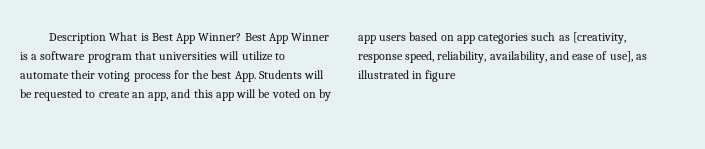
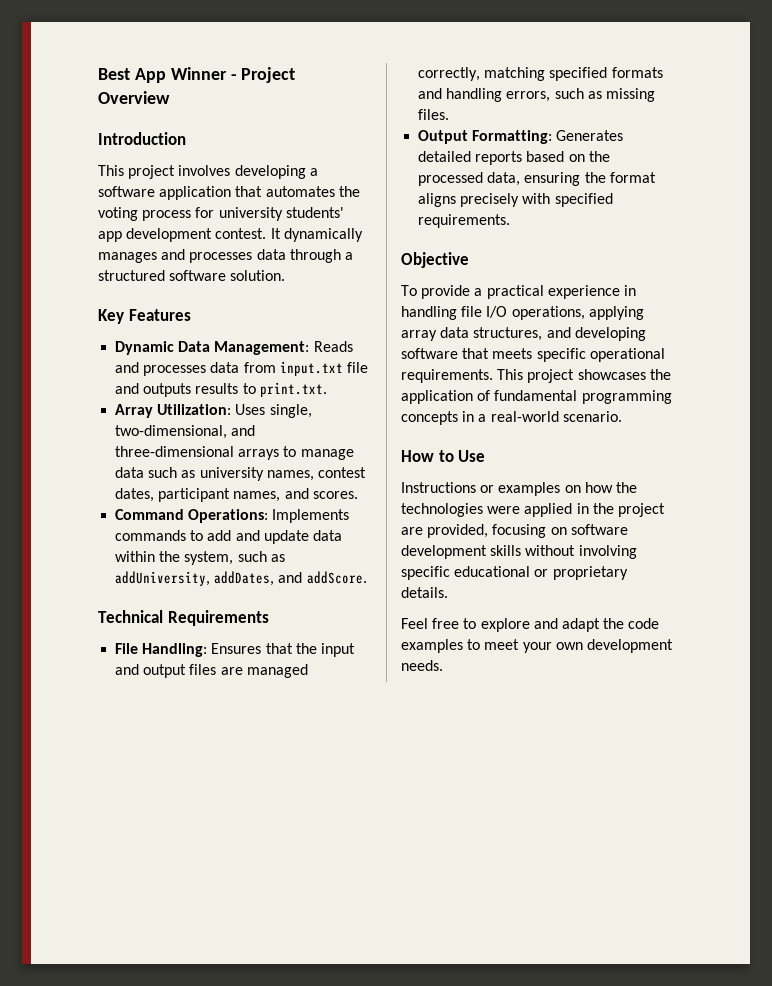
- Description What is Best App Winner? Best App Winner is a software program that universities will utilize to automate their voting process for the best App. Students will be requested to create an app, and this app will be voted on by app users based on app categories such as [creativity, response speed, reliability, availability, and ease of use], as illustrated in figure
+ Best App Winner - Project Overview
+ Introduction
+ This project involves developing a software application that automates the voting process for university students' app development contest. It dynamically manages and processes data through a structured software solution.
+ Key Features
+ Dynamic Data Management: Reads and processes data from input.txt file and outputs results to print.txt.
+ Array Utilization: Uses single, two-dimensional, and three-dimensional arrays to manage data such as university names, contest dates, participant names, and scores.
+ Command Operations: Implements commands to add and update data within the system, such as addUniversity, addDates, and addScore.
+ Technical Requirements
+ File Handling: Ensures that the input and output files are managed correctly, matching specified formats and handling errors, such as missing files.
+ Output Formatting: Generates detailed reports based on the processed data, ensuring the format aligns precisely with specified requirements.
+ Objective
+ To provide a practical experience in handling file I/O operations, applying array data structures, and developing software that meets specific operational requirements. This project showcases the application of fundamental programming concepts in a real-world scenario.
+ How to Use
+ Instructions or examples on how the technologies were applied in the project are provided, focusing on software development skills without involving specific educational or proprietary details.
+ Feel free to explore and adapt the code examples to meet your own development needs.

